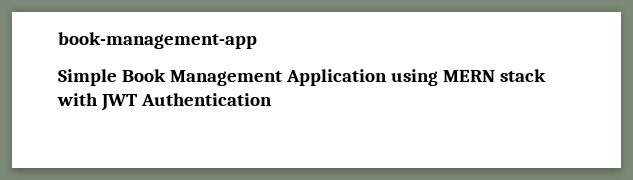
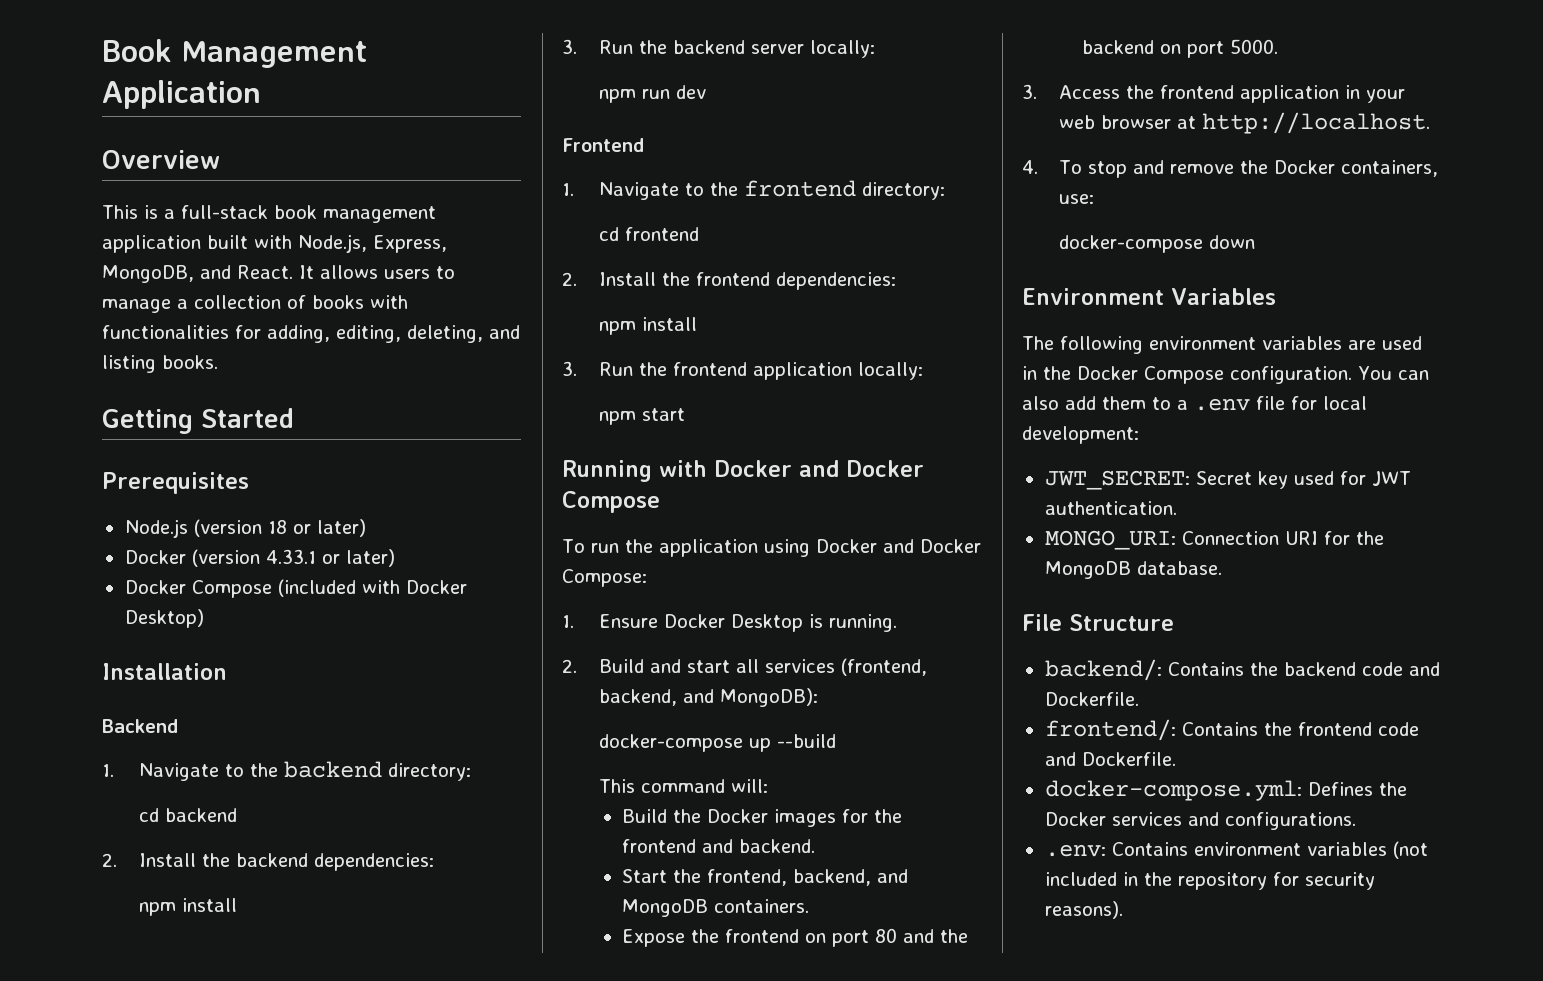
- book-management-app
- Simple Book Management Application using MERN stack with JWT Authentication
+ Book Management Application
+ Overview
+ This is a full-stack book management application built with Node.js, Express, MongoDB, and React. It allows users to manage a collection of books with functionalities for adding, editing, deleting, and listing books.
+ Getting Started
+ Prerequisites
+ Node.js (version 18 or later)
+ Docker (version 4.33.1 or later)
+ Docker Compose (included with Docker Desktop)
+ Installation
+ Backend
+ 1. Navigate to the backend directory:
+ cd backend
+ 2. Install the backend dependencies:
+ npm install
+ 3. Run the backend server locally:
+ npm run dev
+ Frontend
+ 1. Navigate to the frontend directory:
+ cd frontend
+ 2. Install the frontend dependencies:
+ npm install
+ 3. Run the frontend application locally:
+ npm start
+ Running with Docker and Docker Compose
+ To run the application using Docker and Docker Compose:
+ 1. Ensure Docker Desktop is running.
+ 2. Build and start all services (frontend, backend, and MongoDB):
+ docker-compose up --build
+ This command will:
+ Build the Docker images for the frontend and backend.
+ Start the frontend, backend, and MongoDB containers.
+ Expose the frontend on port 80 and the backend on port 5000.
+ 3. Access the frontend application in your web browser at http://localhost.
+ 4. To stop and remove the Docker containers, use:
+ docker-compose down
+ Environment Variables
+ The following environment variables are used in the Docker Compose configuration. You can also add them to a .env file for local development:
+ JWT_SECRET: Secret key used for JWT authentication.
+ MONGO_URI: Connection URI for the MongoDB database.
+ File Structure
+ backend/: Contains the backend code and Dockerfile.
+ frontend/: Contains the frontend code and Dockerfile.
+ docker-compose.yml: Defines the Docker services and configurations.
+ .env: Contains environment variables (not included in the repository for security reasons).

